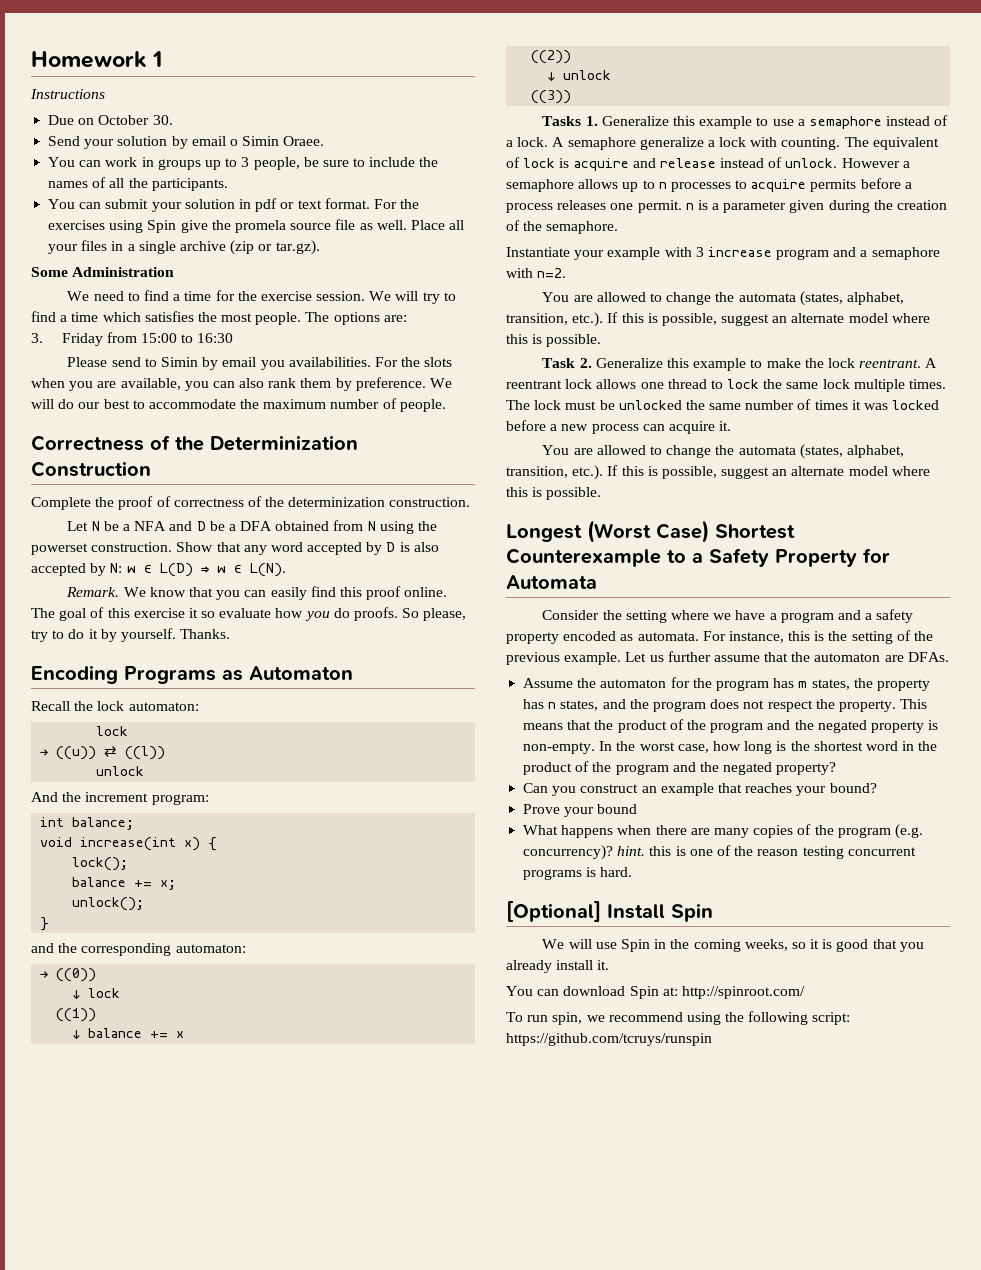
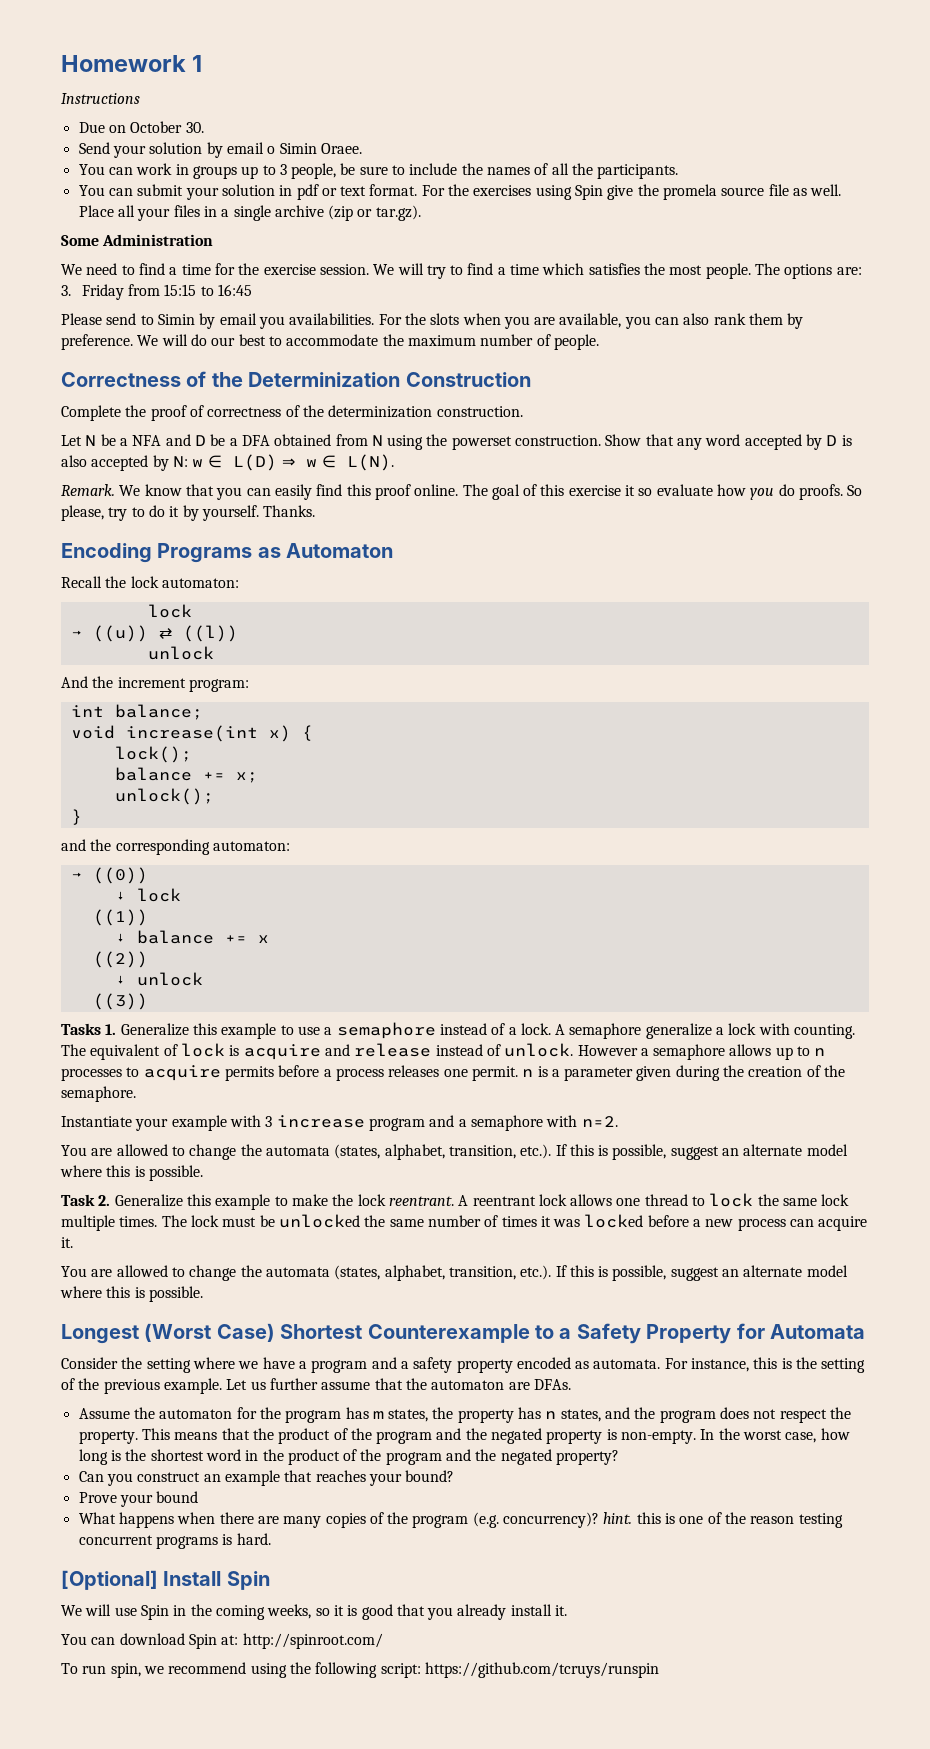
- 3. Friday from 15:00 to 16:30
+ 3. Friday from 15:15 to 16:45

